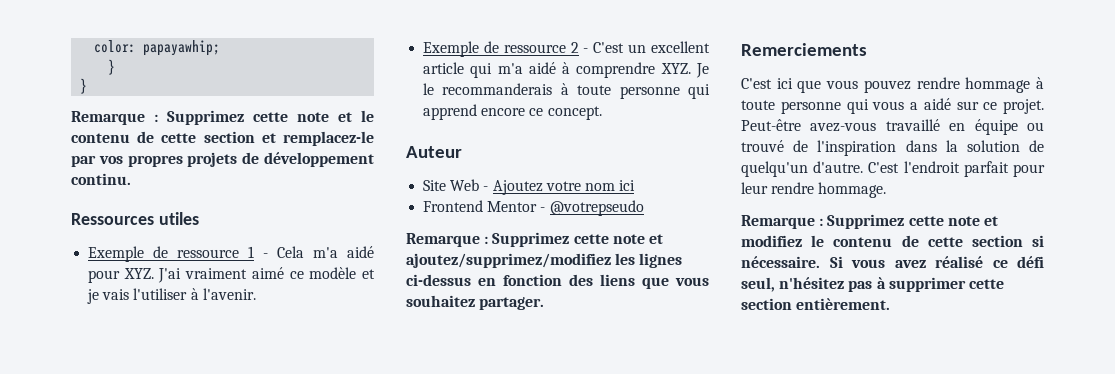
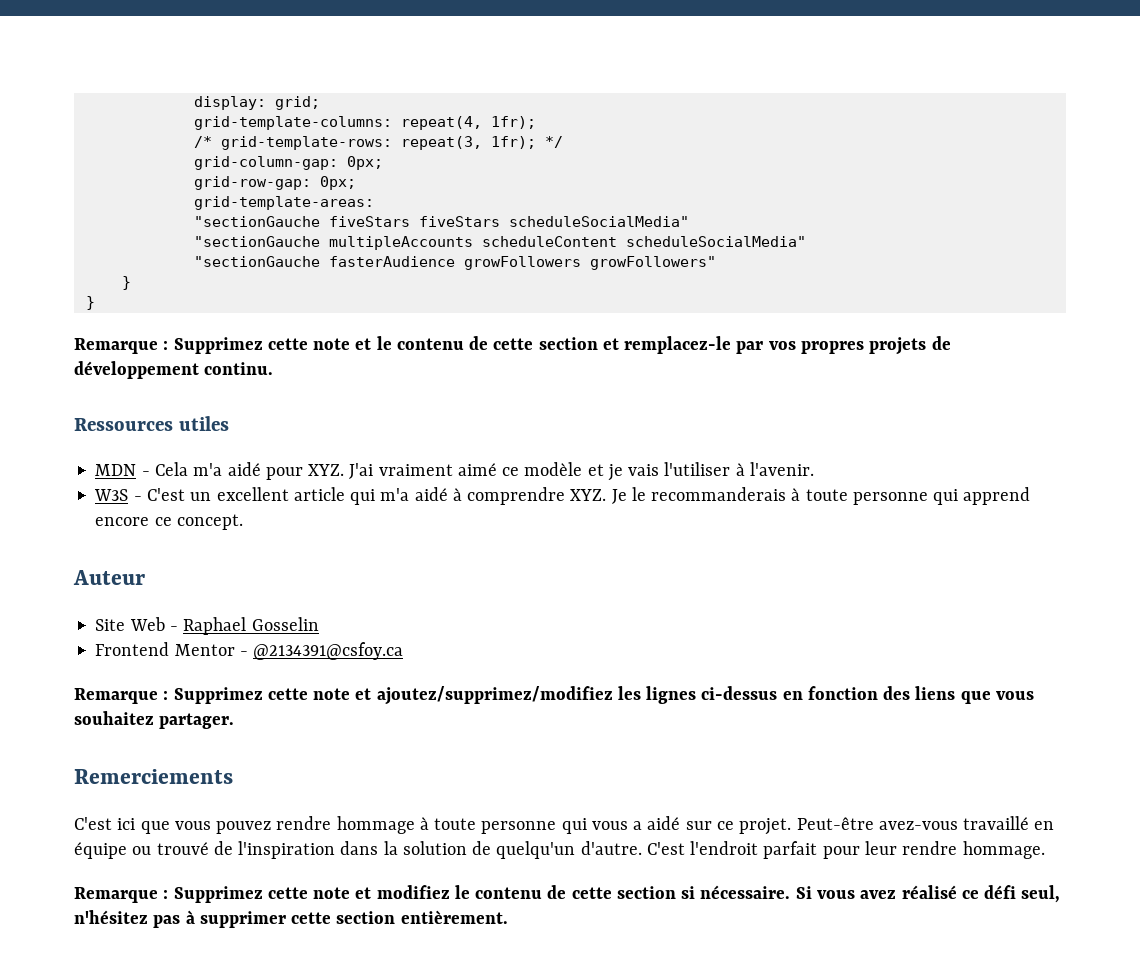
- color: papayawhip;
+ display: grid;
+ grid-template-columns: repeat(4, 1fr);
+ /* grid-template-rows: repeat(3, 1fr); */
+ grid-column-gap: 0px;
+ grid-row-gap: 0px;
+ grid-template-areas:
+ "sectionGauche fiveStars fiveStars scheduleSocialMedia"
+ "sectionGauche multipleAccounts scheduleContent scheduleSocialMedia"
+ "sectionGauche fasterAudience growFollowers growFollowers"
- Exemple de ressource 1 - Cela m'a aidé pour XYZ. J'ai vraiment aimé ce modèle et je vais l'utiliser à l'avenir.
+ MDN - Cela m'a aidé pour XYZ. J'ai vraiment aimé ce modèle et je vais l'utiliser à l'avenir.
- Exemple de ressource 2 - C'est un excellent article qui m'a aidé à comprendre XYZ. Je le recommanderais à toute personne qui apprend encore ce concept.
+ W3S - C'est un excellent article qui m'a aidé à comprendre XYZ. Je le recommanderais à toute personne qui apprend encore ce concept.
- Site Web - Ajoutez votre nom ici
+ Site Web - Raphael Gosselin
- Frontend Mentor - @votrepseudo
+ Frontend Mentor - @2134391@csfoy.ca

